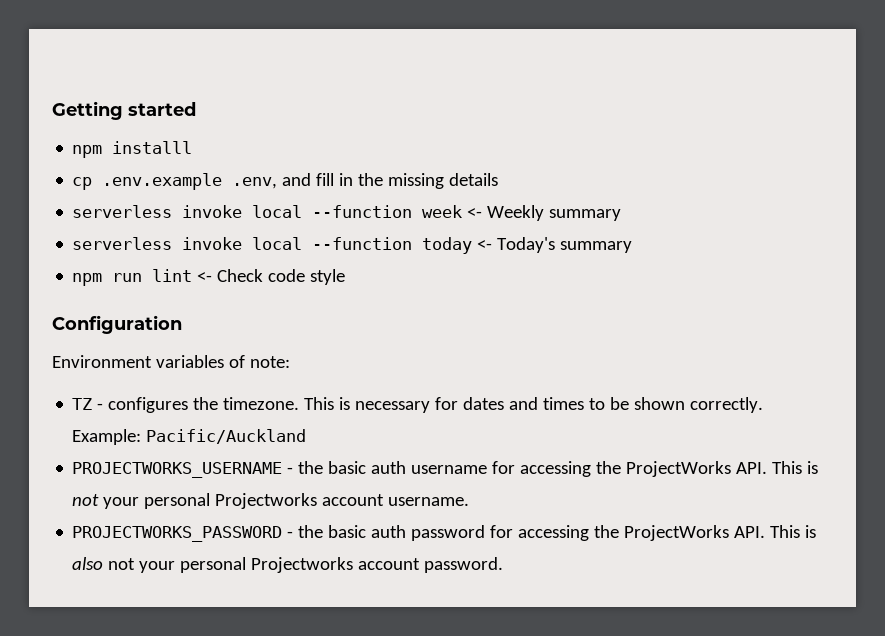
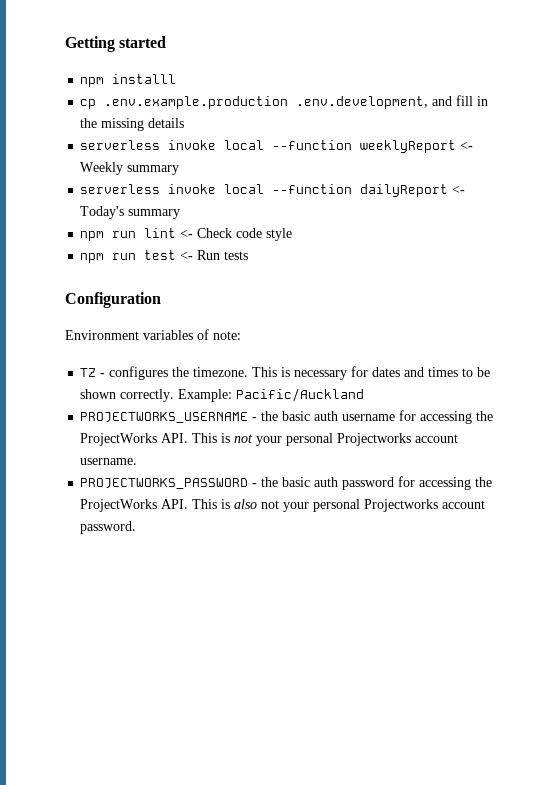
- cp .env.example .env, and fill in the missing details
+ cp .env.example.production .env.development, and fill in the missing details
- serverless invoke local --function week <- Weekly summary
+ serverless invoke local --function weeklyReport <- Weekly summary
- serverless invoke local --function today <- Today's summary
+ serverless invoke local --function dailyReport <- Today's summary
+ npm run test <- Run tests

